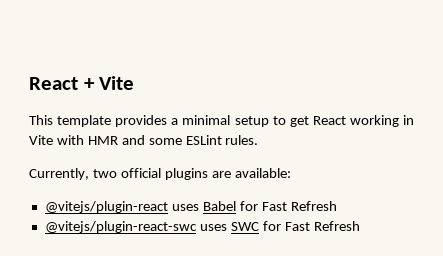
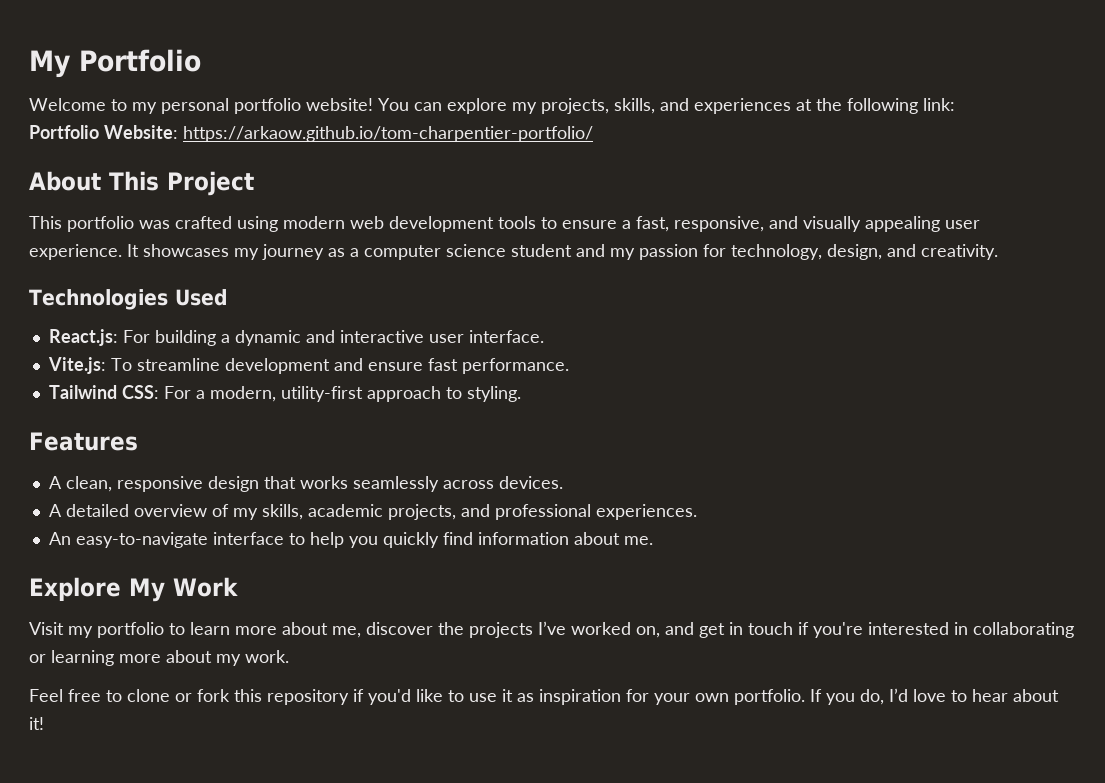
- React + Vite
- This template provides a minimal setup to get React working in Vite with HMR and some ESLint rules.
- Currently, two official plugins are available:
- @vitejs/plugin-react uses Babel for Fast Refresh
- @vitejs/plugin-react-swc uses SWC for Fast Refresh
+ My Portfolio
+ Welcome to my personal portfolio website! You can explore my projects, skills, and experiences at the following link:
+ Portfolio Website: https://arkaow.github.io/tom-charpentier-portfolio/
+ About This Project
+ This portfolio was crafted using modern web development tools to ensure a fast, responsive, and visually appealing user experience. It showcases my journey as a computer science student and my passion for technology, design, and creativity.
+ Technologies Used
+ React.js: For building a dynamic and interactive user interface.
+ Vite.js: To streamline development and ensure fast performance.
+ Tailwind CSS: For a modern, utility-first approach to styling.
+ Features
+ A clean, responsive design that works seamlessly across devices.
+ A detailed overview of my skills, academic projects, and professional experiences.
+ An easy-to-navigate interface to help you quickly find information about me.
+ Explore My Work
+ Visit my portfolio to learn more about me, discover the projects I’ve worked on, and get in touch if you're interested in collaborating or learning more about my work.
+ Feel free to clone or fork this repository if you'd like to use it as inspiration for your own portfolio. If you do, I’d love to hear about it!

